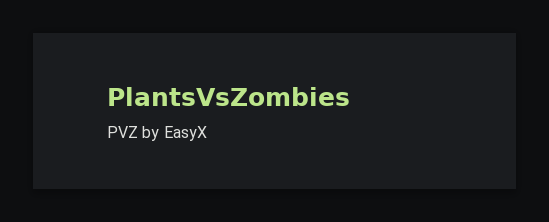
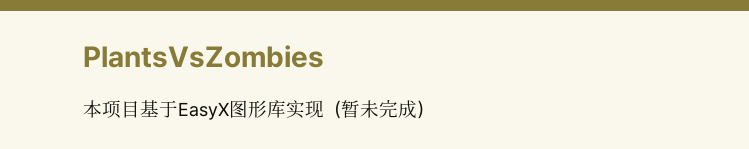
- PVZ by EasyX
+ 本项目基于EasyX图形库实现（暂未完成）

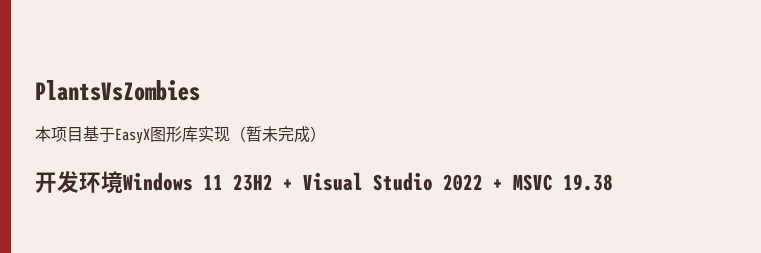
+ 开发环境Windows 11 23H2 + Visual Studio 2022 + MSVC 19.38

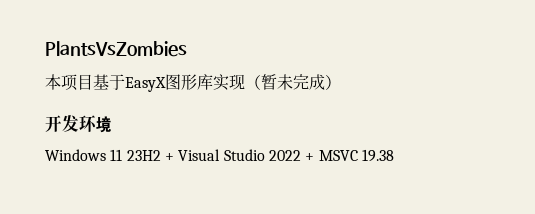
- 开发环境Windows 11 23H2 + Visual Studio 2022 + MSVC 19.38
+ 开发环境
+ Windows 11 23H2 + Visual Studio 2022 + MSVC 19.38

